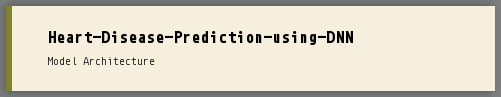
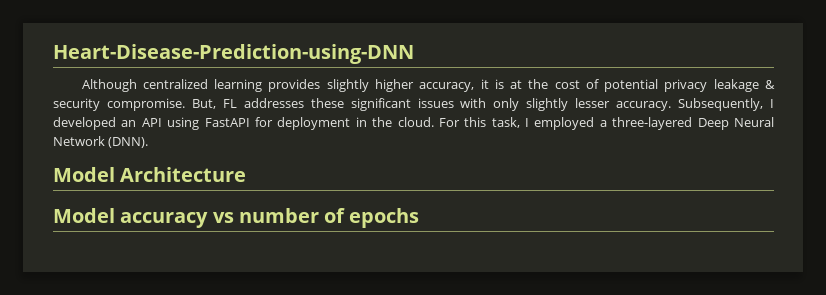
+ Although centralized learning provides slightly higher accuracy, it is at the cost of potential privacy leakage & security compromise. But, FL addresses these significant issues with only slightly lesser accuracy. Subsequently, I developed an API using FastAPI for deployment in the cloud. For this task, I employed a three-layered Deep Neural Network (DNN).
  Model Architecture
+ Model accuracy vs number of epochs

